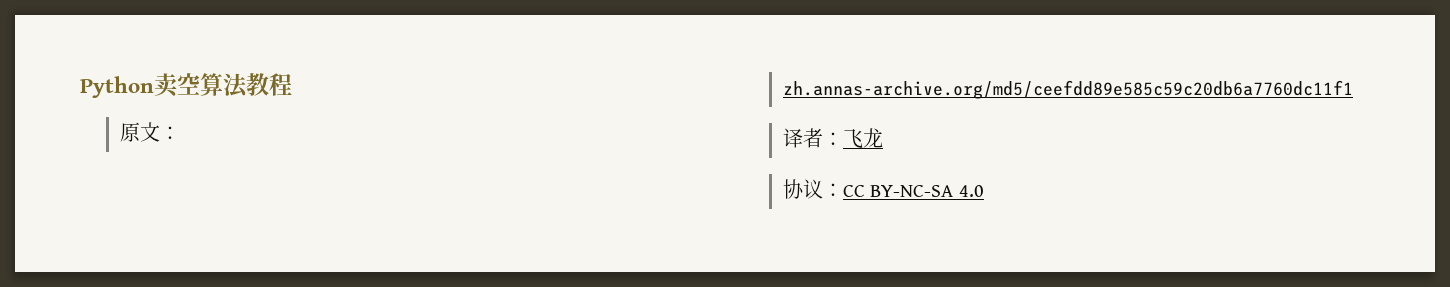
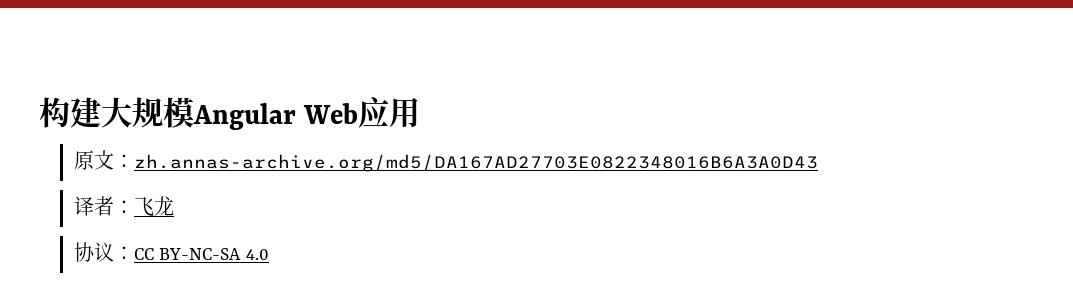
- Python卖空算法教程
+ 构建大规模Angular Web应用
- 原文：zh.annas-archive.org/md5/ceefdd89e585c59c20db6a7760dc11f1
+ 原文：zh.annas-archive.org/md5/DA167AD27703E0822348016B6A3A0D43

